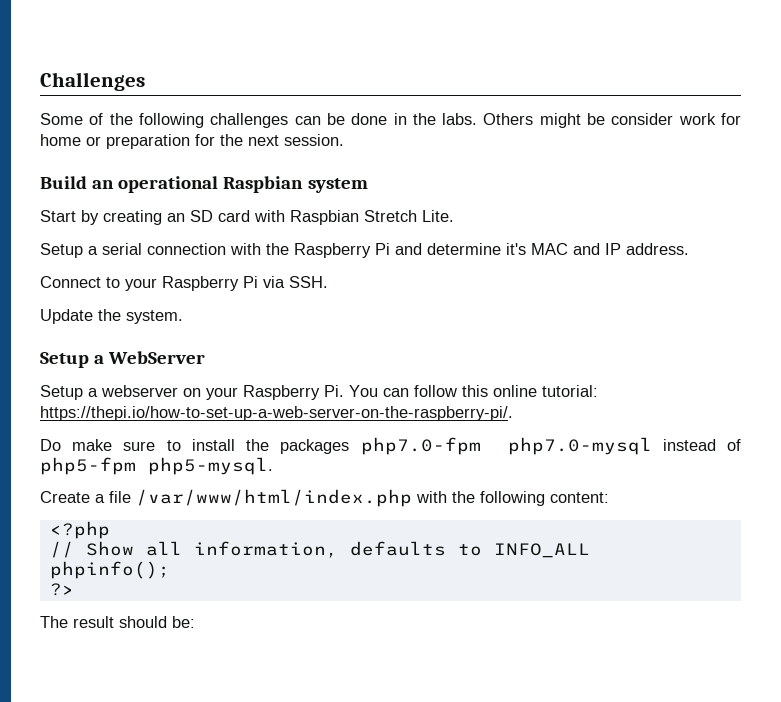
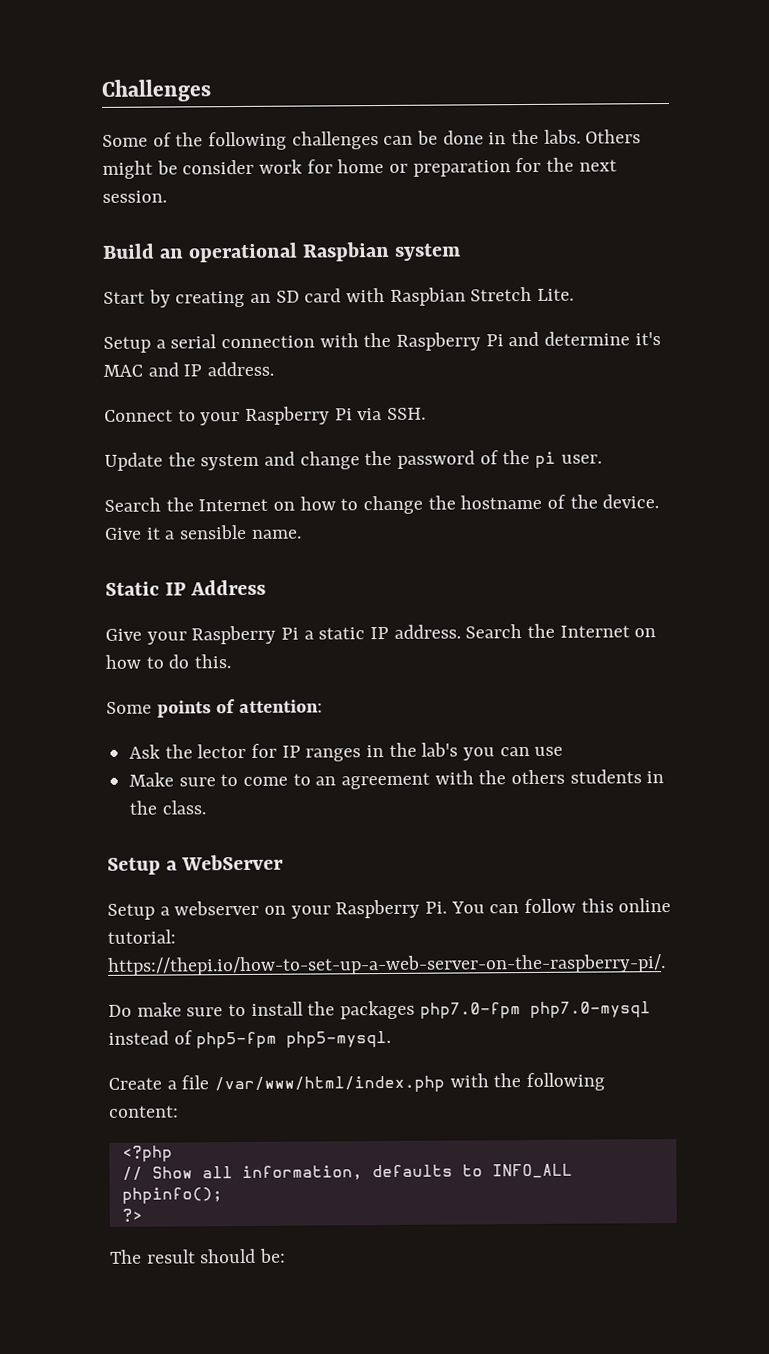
- Update the system.
+ Update the system and change the password of the pi user.
+ Search the Internet on how to change the hostname of the device. Give it a sensible name.
+ Static IP Address
+ Give your Raspberry Pi a static IP address. Search the Internet on how to do this.
+ Some points of attention:
+ Ask the lector for IP ranges in the lab's you can use
+ Make sure to come to an agreement with the others students in the class.

